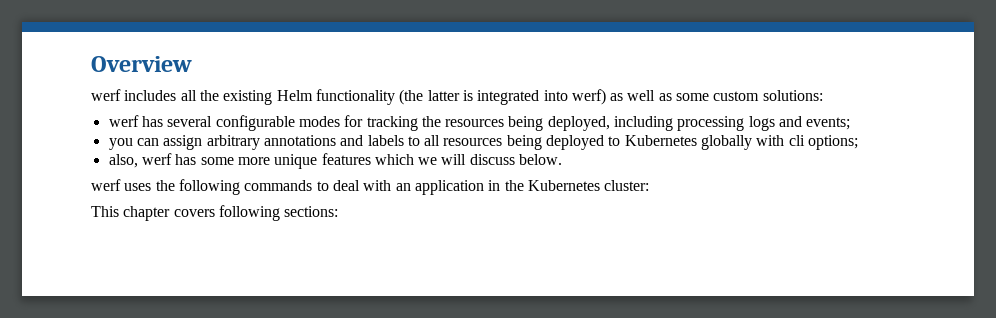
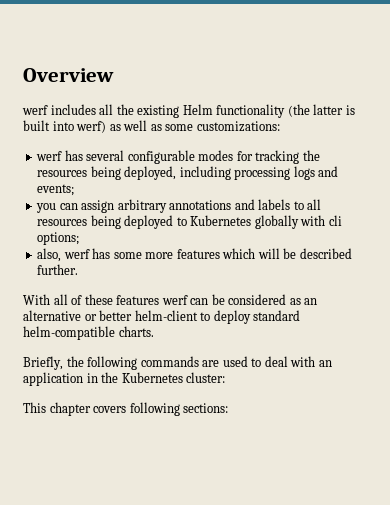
- werf includes all the existing Helm functionality (the latter is integrated into werf) as well as some custom solutions:
+ werf includes all the existing Helm functionality (the latter is built into werf) as well as some customizations:
- also, werf has some more unique features which we will discuss below.
- werf uses the following commands to deal with an application in the Kubernetes cluster:
+ also, werf has some more features which will be described further.
+ With all of these features werf can be considered as an alternative or better helm-client to deploy standard helm-compatible charts.
+ Briefly, the following commands are used to deal with an application in the Kubernetes cluster:

